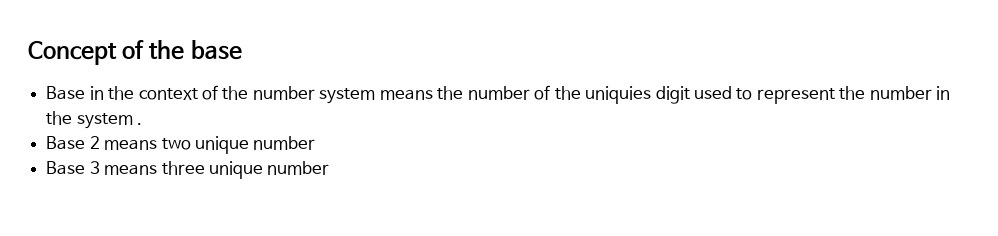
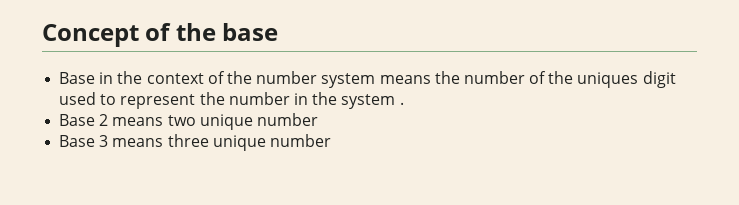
- Base in the context of the number system means the number of the uniquies digit used to represent the number in the system .
+ Base in the context of the number system means the number of the uniques digit used to represent the number in the system .

